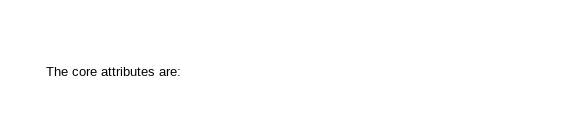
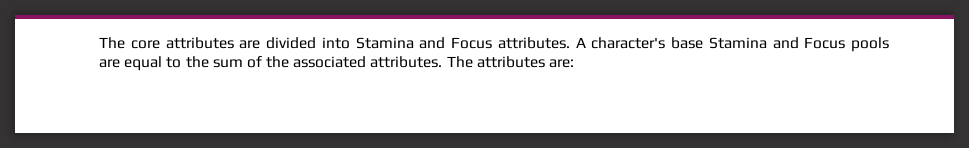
- The core attributes are:
+ The core attributes are divided into Stamina and Focus attributes. A character's base Stamina and Focus pools are equal to the sum of the associated attributes. The attributes are:

